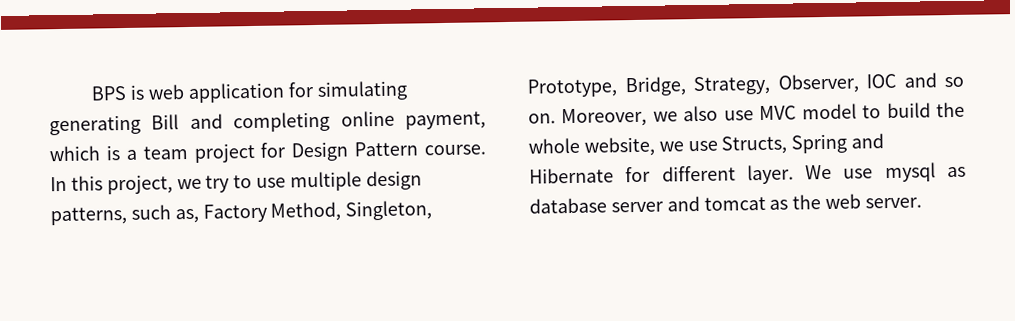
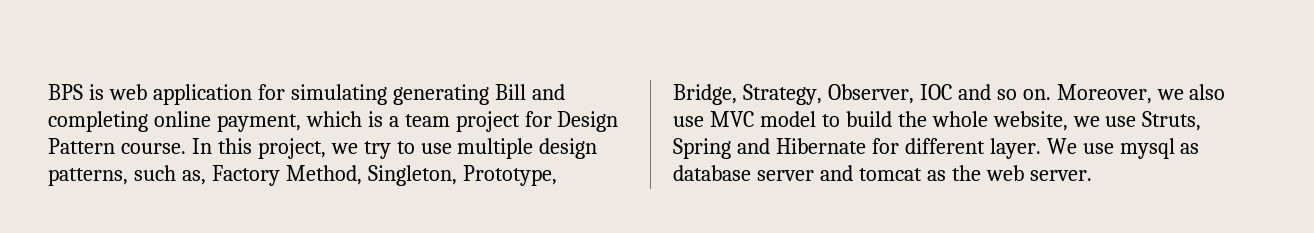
- Moreover, we also use MVC model to build the whole website, we use Structs, Spring and Hibernate for different layer.
+ Moreover, we also use MVC model to build the whole website, we use Struts, Spring and Hibernate for different layer.

